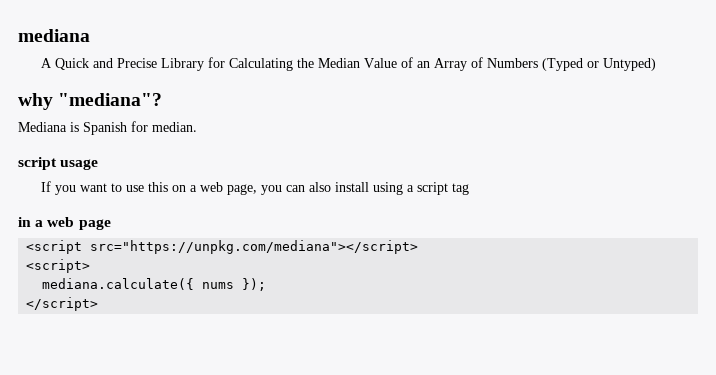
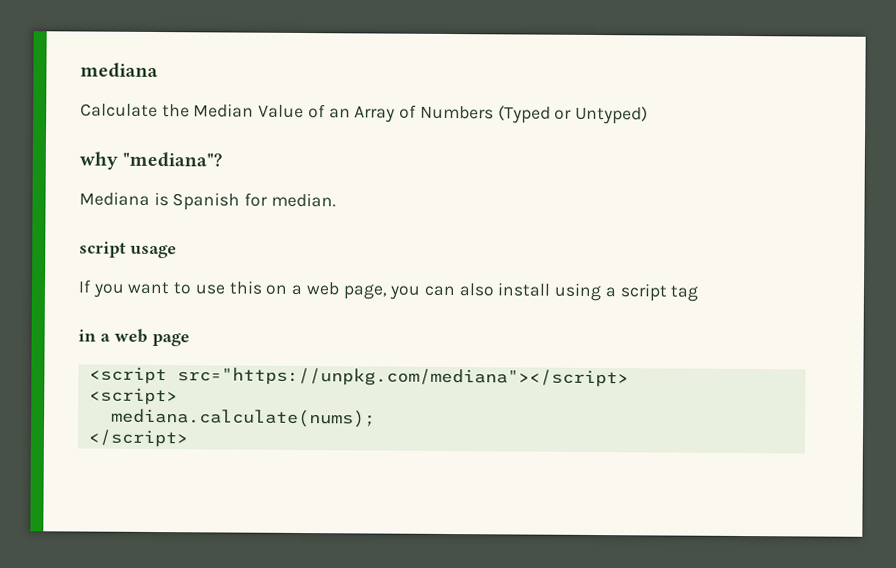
- A Quick and Precise Library for Calculating the Median Value of an Array of Numbers (Typed or Untyped)
+ Calculate the Median Value of an Array of Numbers (Typed or Untyped)
- mediana.calculate({ nums });
+ mediana.calculate(nums);

